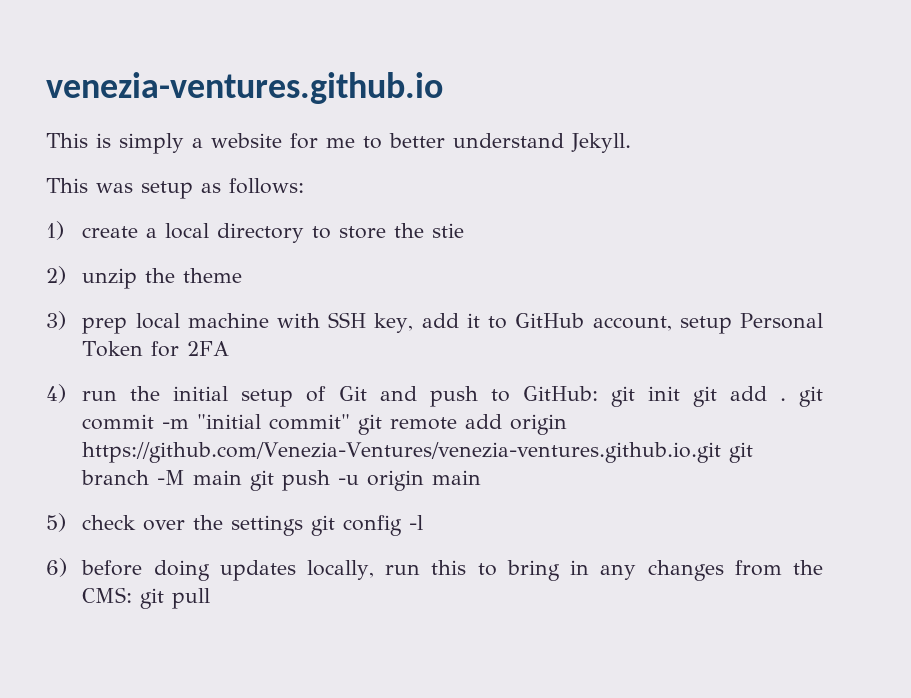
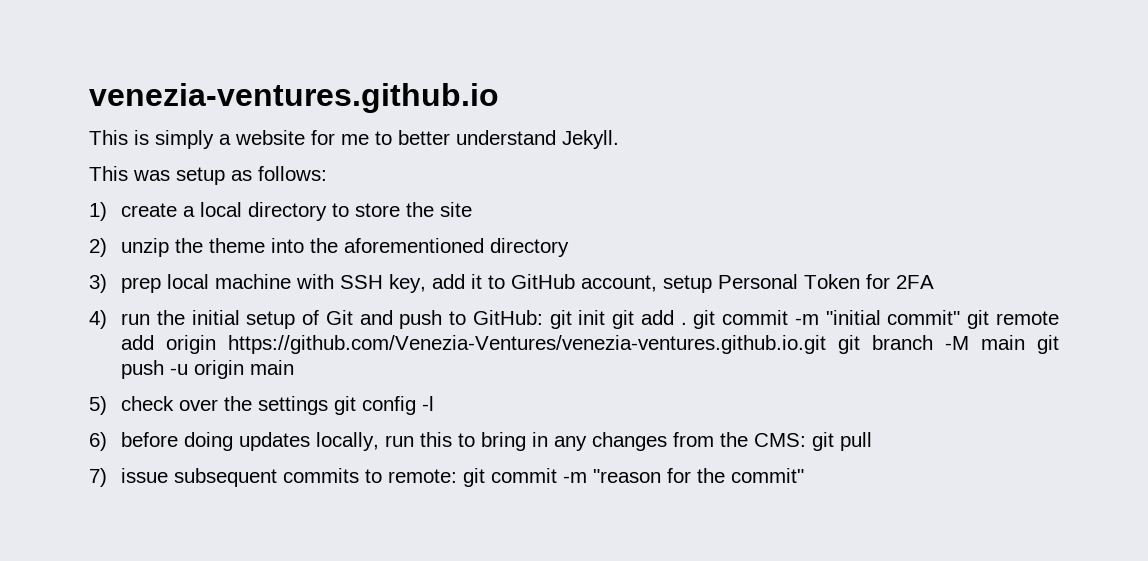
- 1) create a local directory to store the stie
+ 1) create a local directory to store the site
- 2) unzip the theme
+ 2) unzip the theme into the aforementioned directory
+ 7) issue subsequent commits to remote: git commit -m "reason for the commit"

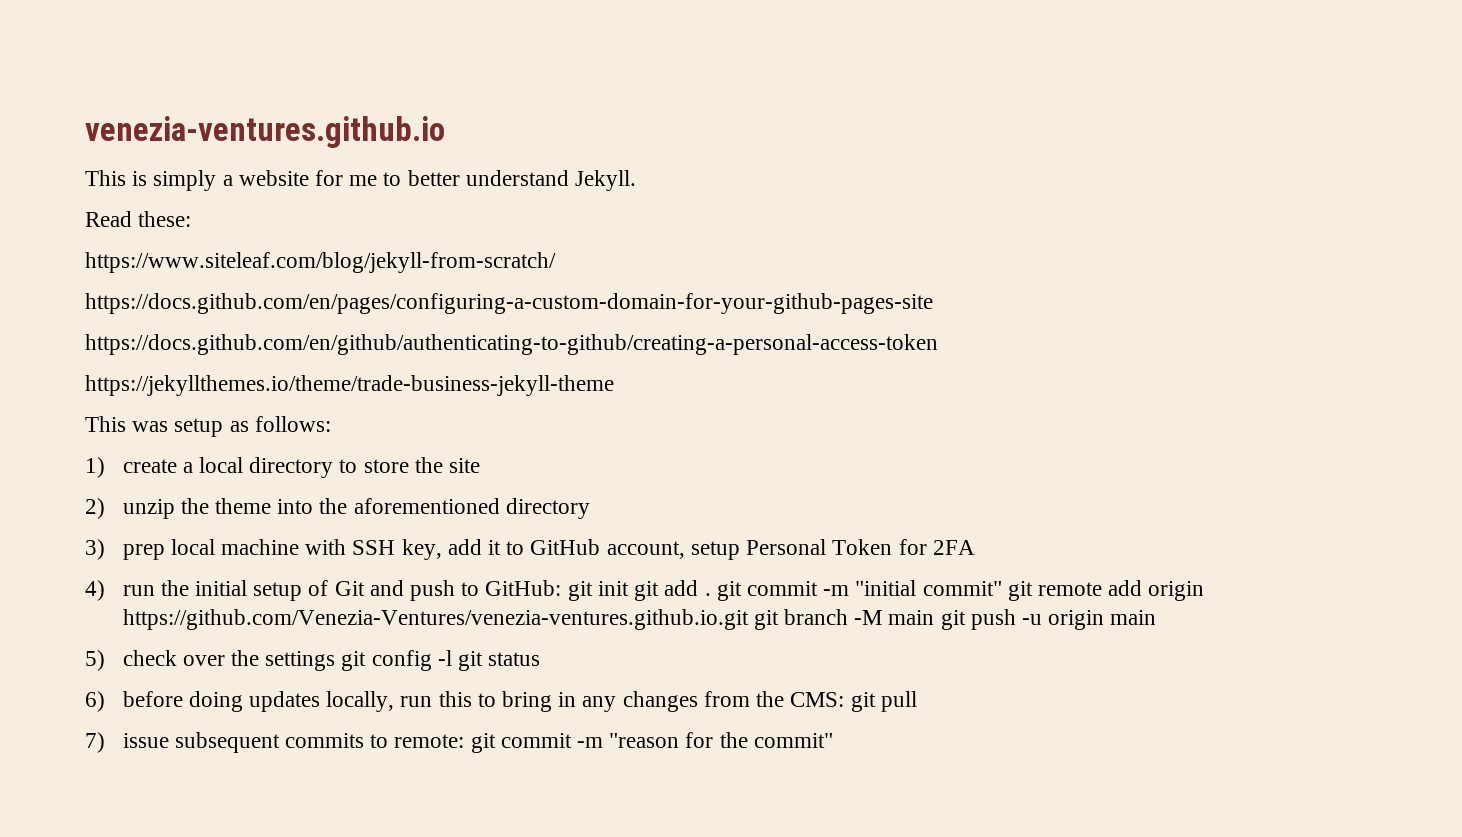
+ Read these:
+ https://www.siteleaf.com/blog/jekyll-from-scratch/
+ https://docs.github.com/en/pages/configuring-a-custom-domain-for-your-github-pages-site
+ https://docs.github.com/en/github/authenticating-to-github/creating-a-personal-access-token
+ https://jekyllthemes.io/theme/trade-business-jekyll-theme
- 5) check over the settings git config -l
+ 5) check over the settings git config -l git status

